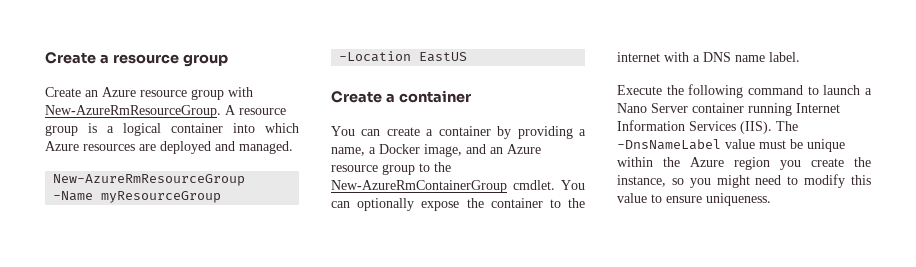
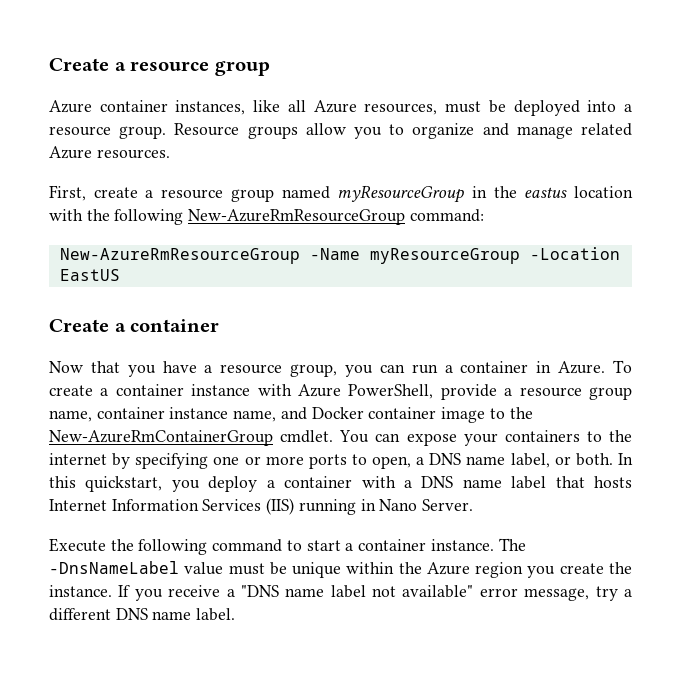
- Create an Azure resource group with New-AzureRmResourceGroup. A resource group is a logical container into which Azure resources are deployed and managed.
+ Azure container instances, like all Azure resources, must be deployed into a resource group. Resource groups allow you to organize and manage related Azure resources.
+ First, create a resource group named myResourceGroup in the eastus location with the following New-AzureRmResourceGroup command:
- You can create a container by providing a name, a Docker image, and an Azure resource group to the New-AzureRmContainerGroup cmdlet.
+ Now that you have a resource group, you can run a container in Azure. To create a container instance with Azure PowerShell, provide a resource group name, container instance name, and Docker container image to the New-AzureRmContainerGroup cmdlet.
- You can optionally expose the container to the internet with a DNS name label.
+ You can expose your containers to the internet by specifying one or more ports to open, a DNS name label, or both. In this quickstart, you deploy a container with a DNS name label that hosts Internet Information Services (IIS) running in Nano Server.
- Execute the following command to launch a Nano Server container running Internet Information Services (IIS).
+ Execute the following command to start a container instance.
- The -DnsNameLabel value must be unique within the Azure region you create the instance, so you might need to modify this value to ensure uniqueness.
+ The -DnsNameLabel value must be unique within the Azure region you create the instance. If you receive a "DNS name label not available" error message, try a different DNS name label.

